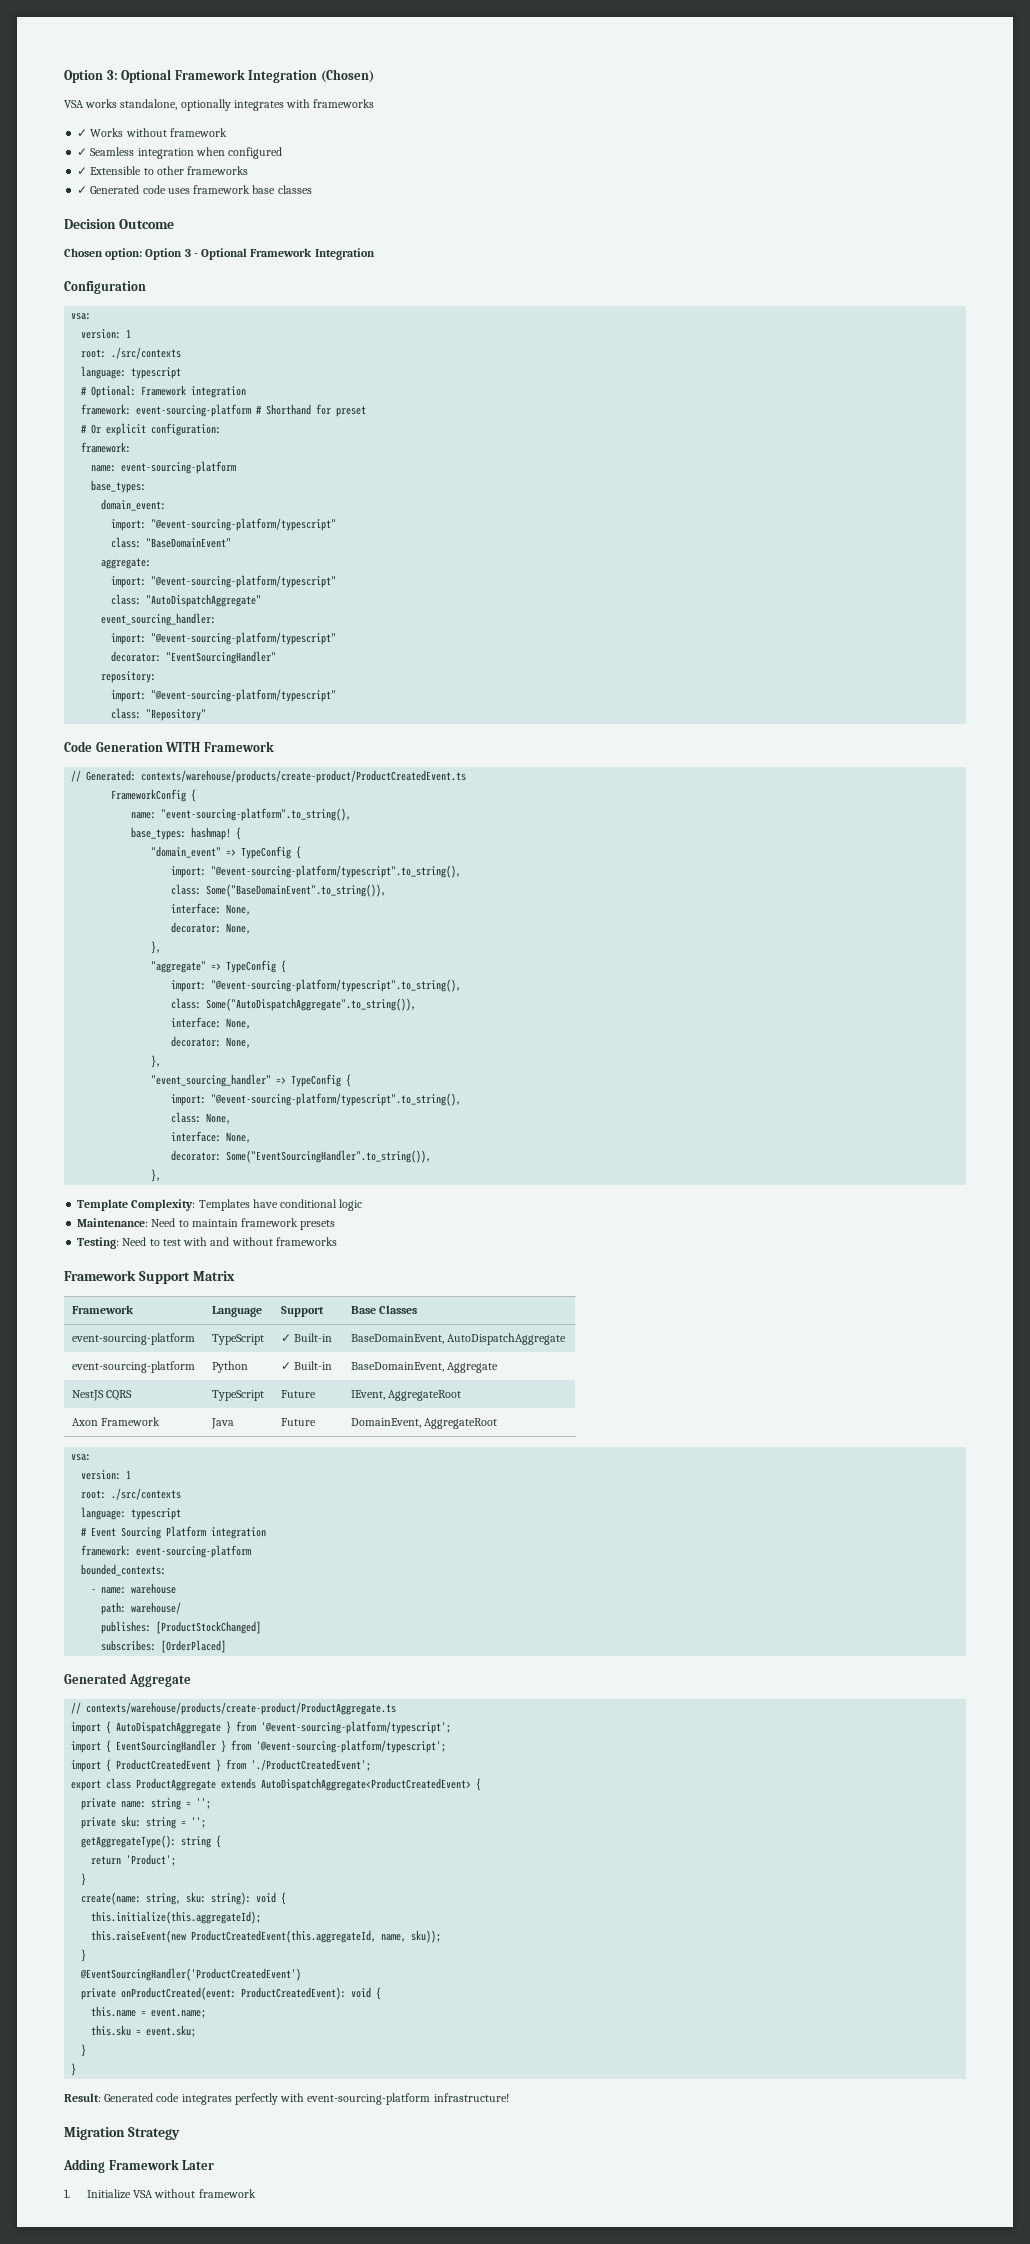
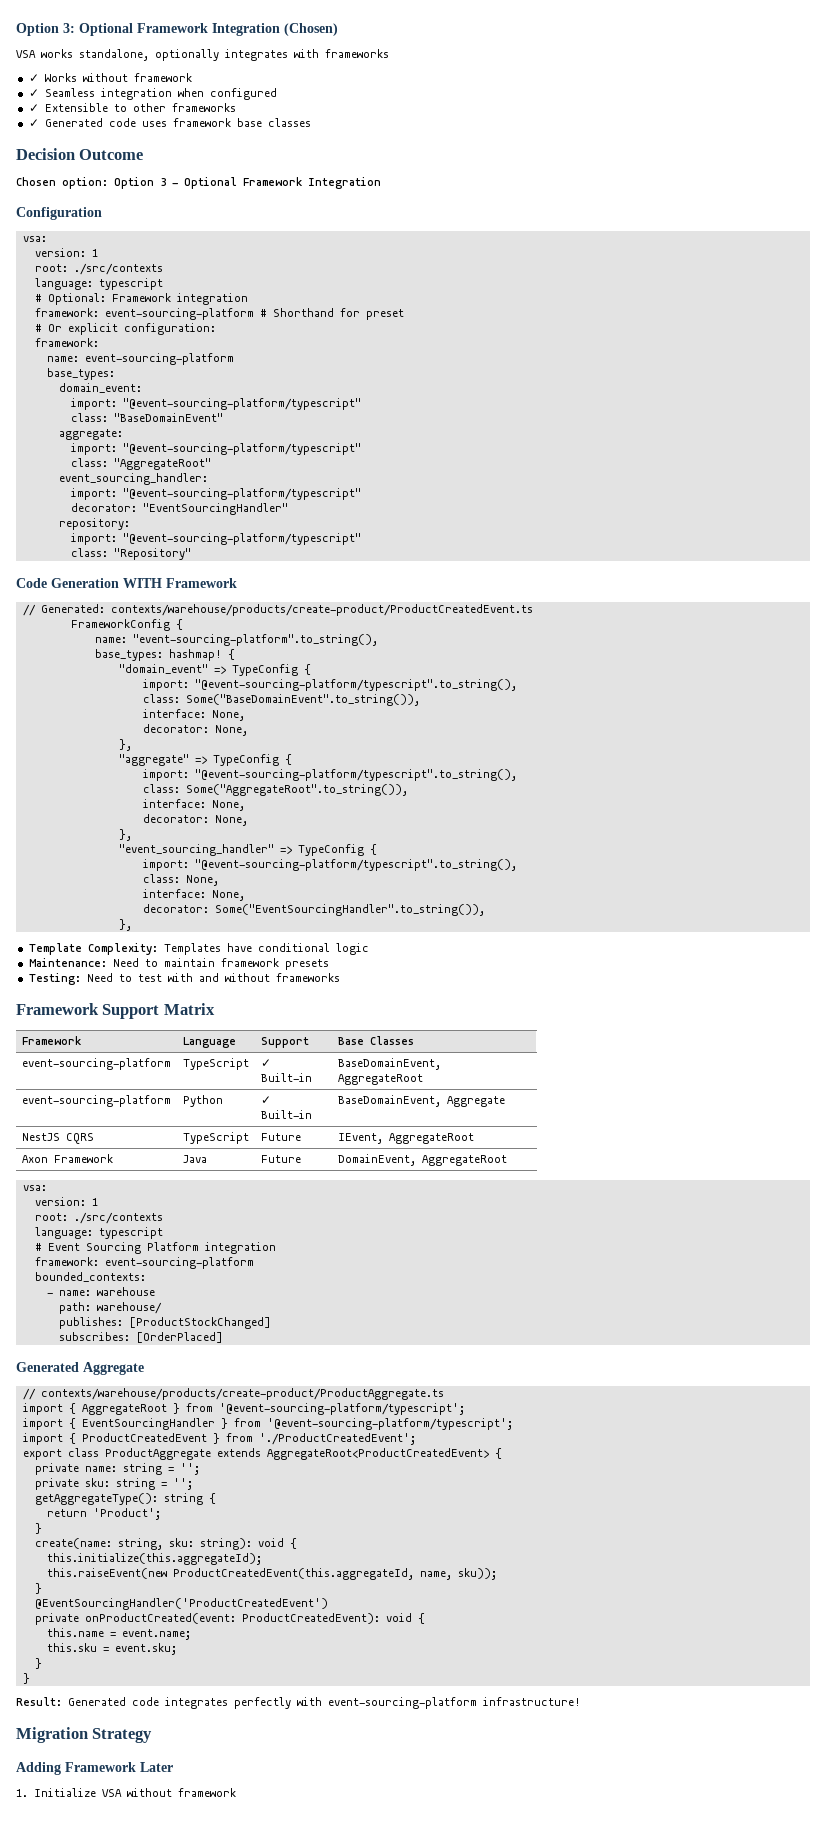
- class: "AutoDispatchAggregate"
+ class: "AggregateRoot"
- class: Some("AutoDispatchAggregate".to_string()),
+ class: Some("AggregateRoot".to_string()),
- event-sourcing-platform | TypeScript | ✓ Built-in | BaseDomainEvent, AutoDispatchAggregate
+ event-sourcing-platform | TypeScript | ✓ Built-in | BaseDomainEvent, AggregateRoot
- import { AutoDispatchAggregate } from '@event-sourcing-platform/typescript';
+ import { AggregateRoot } from '@event-sourcing-platform/typescript';
- export class ProductAggregate extends AutoDispatchAggregate<ProductCreatedEvent> {
+ export class ProductAggregate extends AggregateRoot<ProductCreatedEvent> {

